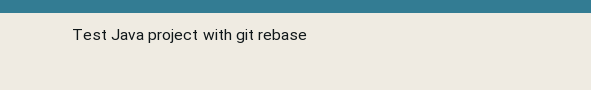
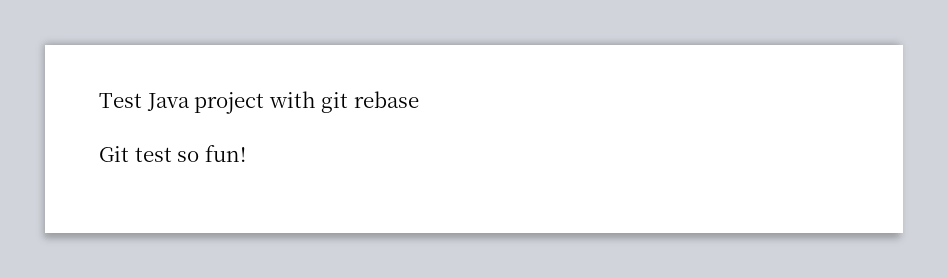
+ Git test so fun!

